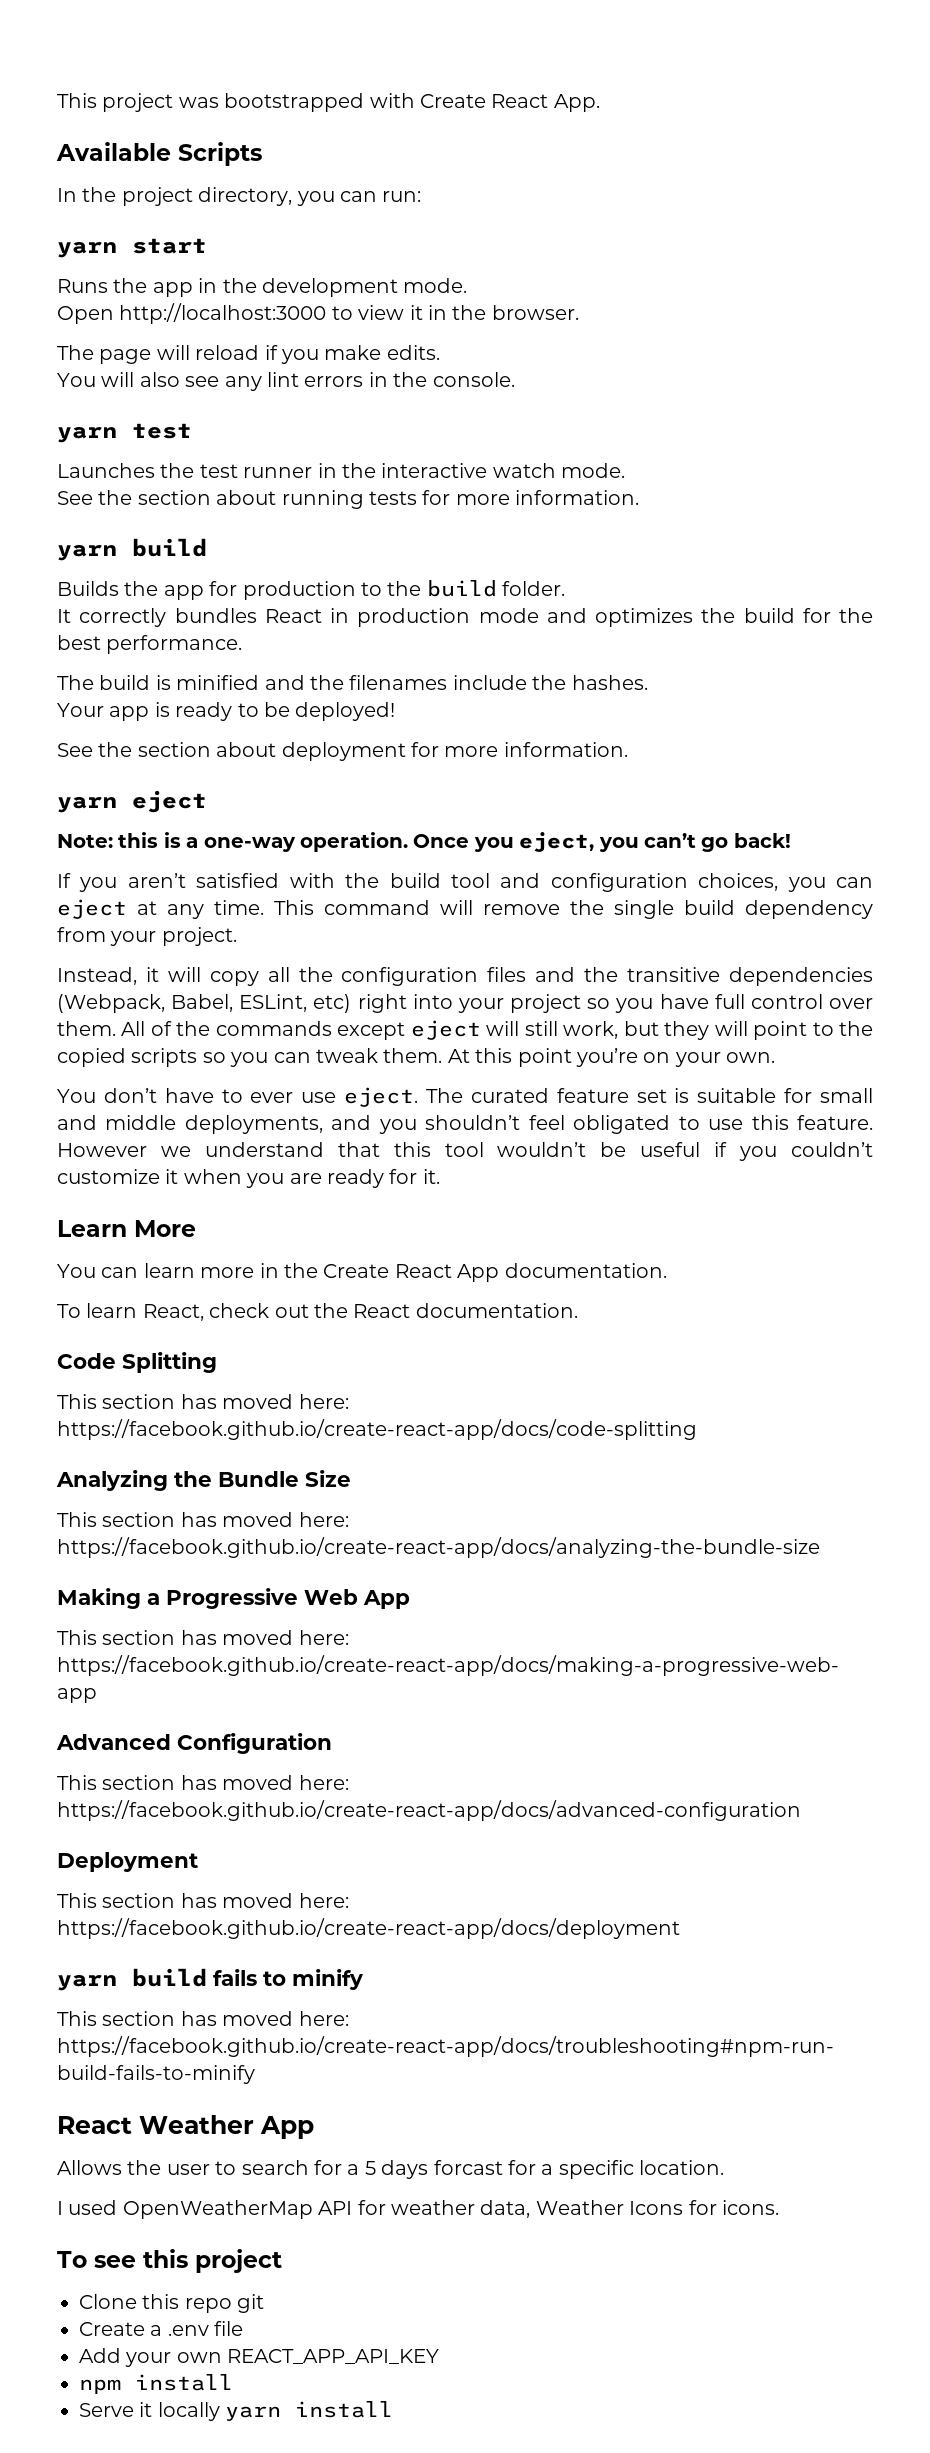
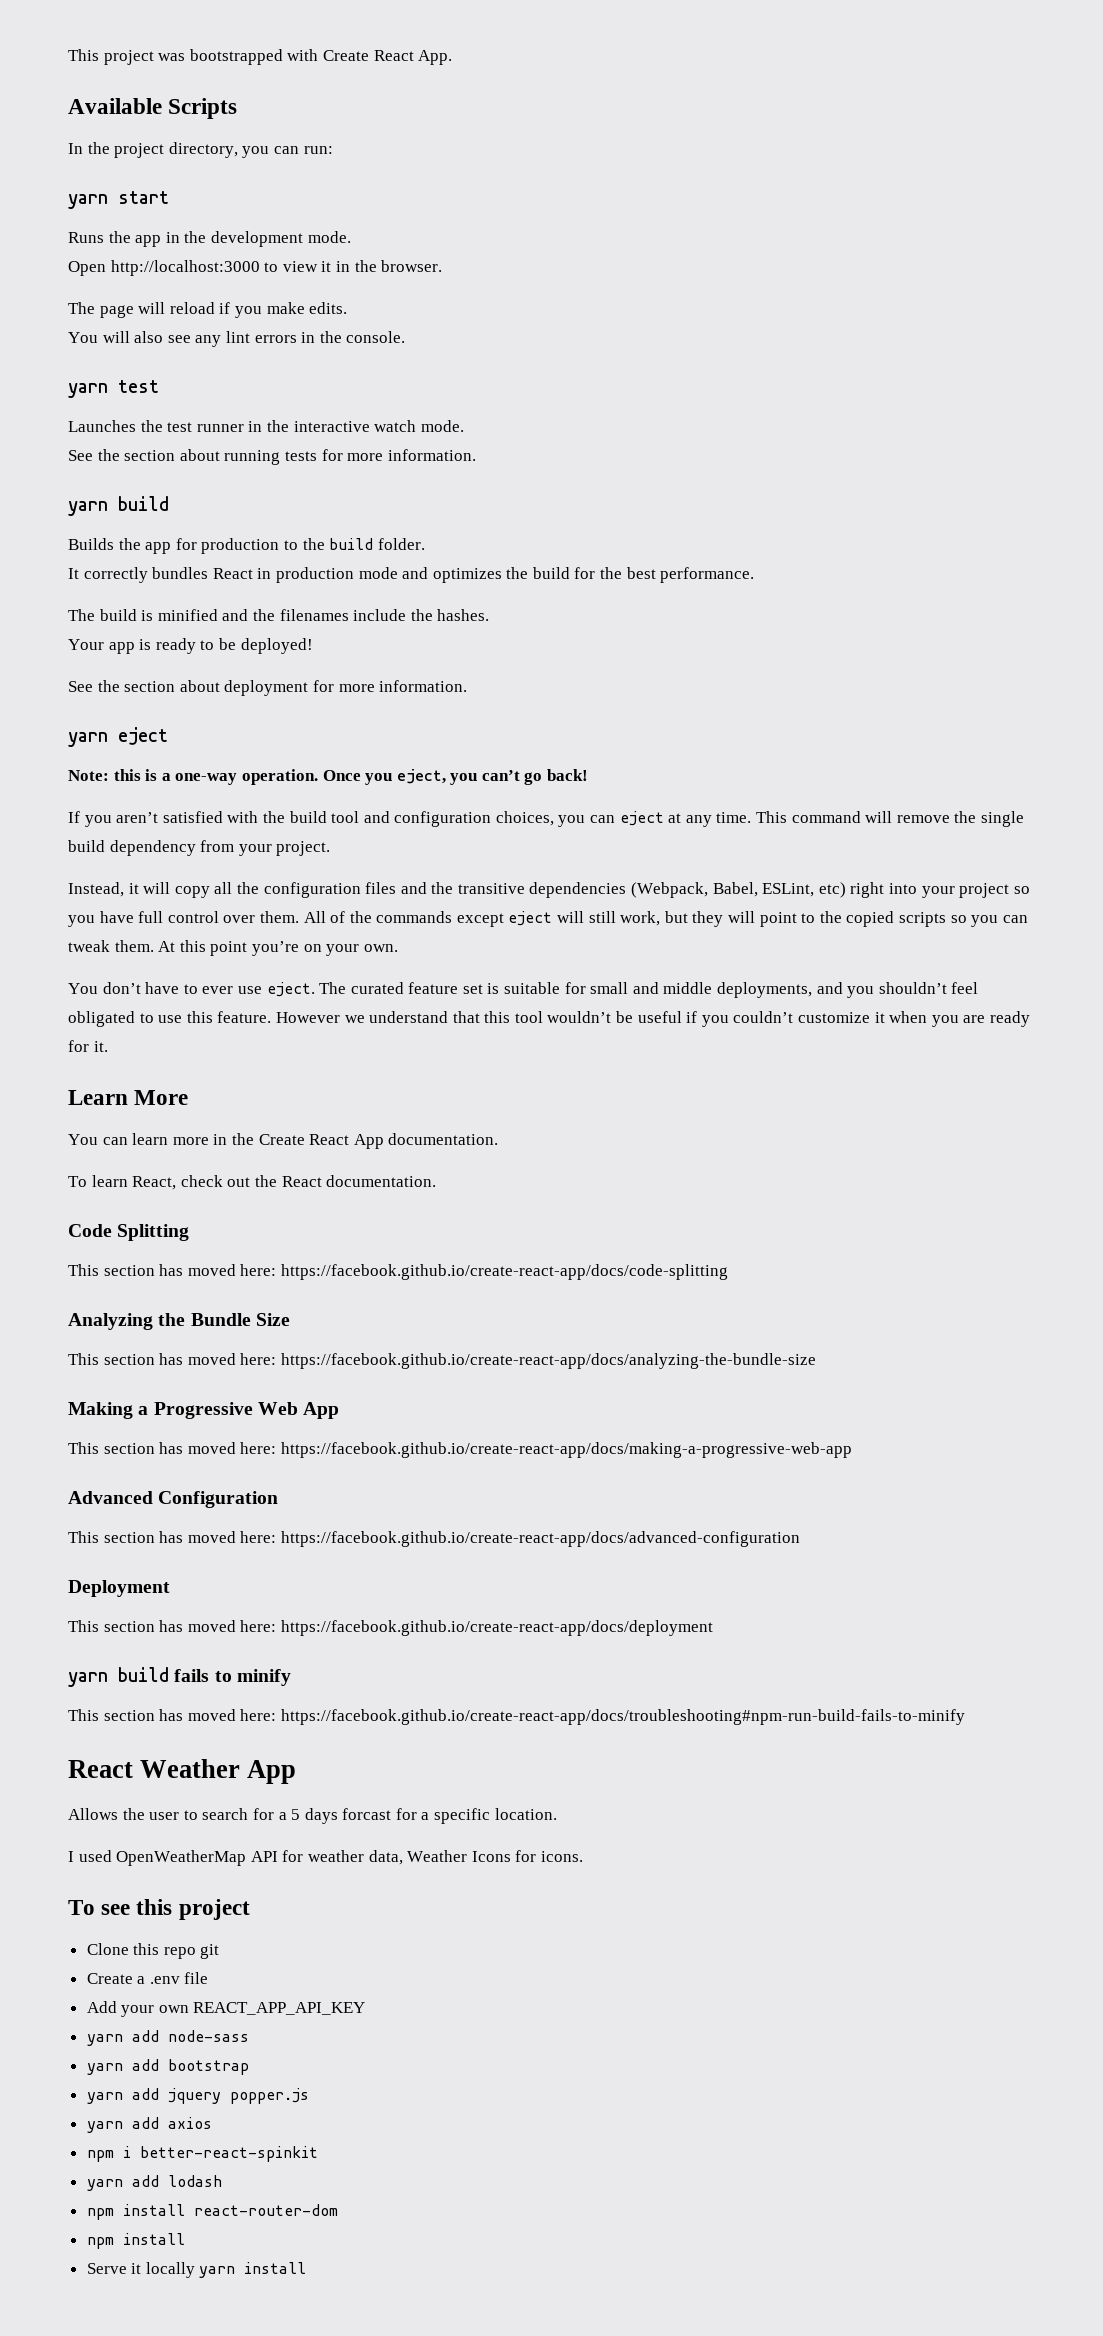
+ yarn add node-sass
+ yarn add bootstrap
+ yarn add jquery popper.js
+ yarn add axios
+ npm i better-react-spinkit
+ yarn add lodash
+ npm install react-router-dom

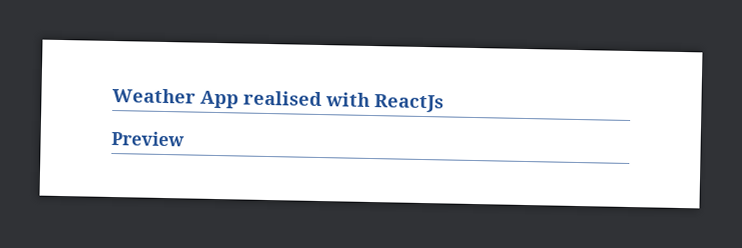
- This project was bootstrapped with Create React App.
- Available Scripts
- In the project directory, you can run:
- yarn start
- Runs the app in the development mode.
- Open http://localhost:3000 to view it in the browser.
- The page will reload if you make edits.
- You will also see any lint errors in the console.
- yarn test
- Launches the test runner in the interactive watch mode.
- See the section about running tests for more information.
- yarn build
- Builds the app for production to the build folder.
- It correctly bundles React in production mode and optimizes the build for the best performance.
- The build is minified and the filenames include the hashes.
- Your app is ready to be deployed!
- See the section about deployment for more information.
- yarn eject
- Note: this is a one-way operation. Once you eject, you can’t go back!
- If you aren’t satisfied with the build tool and configuration choices, you can eject at any time. This command will remove the single build dependency from your project.
- Instead, it will copy all the configuration files and the transitive dependencies (Webpack, Babel, ESLint, etc) right into your project so you have full control over them. All of the commands except eject will still work, but they will point to the copied scripts so you can tweak them. At this point you’re on your own.
- You don’t have to ever use eject. The curated feature set is suitable for small and middle deployments, and you shouldn’t feel obligated to use this feature. However we understand that this tool wouldn’t be useful if you couldn’t customize it when you are ready for it.
- Learn More
- You can learn more in the Create React App documentation.
- To learn React, check out the React documentation.
- Code Splitting
- This section has moved here: https://facebook.github.io/create-react-app/docs/code-splitting
- Analyzing the Bundle Size
- This section has moved here: https://facebook.github.io/create-react-app/docs/analyzing-the-bundle-size
- Making a Progressive Web App
- This section has moved here: https://facebook.github.io/create-react-app/docs/making-a-progressive-web-app
- Advanced Configuration
- This section has moved here: https://facebook.github.io/create-react-app/docs/advanced-configuration
- Deployment
- This section has moved here: https://facebook.github.io/create-react-app/docs/deployment
- yarn build fails to minify
- This section has moved here: https://facebook.github.io/create-react-app/docs/troubleshooting#npm-run-build-fails-to-minify
- React Weather App
- Allows the user to search for a 5 days forcast for a specific location.
- I used OpenWeatherMap API for weather data, Weather Icons for icons.
- To see this project
- Clone this repo git
- Create a .env file
- Add your own REACT_APP_API_KEY
- yarn add node-sass
- yarn add bootstrap
- yarn add jquery popper.js
- yarn add axios
- npm i better-react-spinkit
- yarn add lodash
- npm install react-router-dom
- npm install
- Serve it locally yarn install
+ Weather App realised with ReactJs
+ Preview

